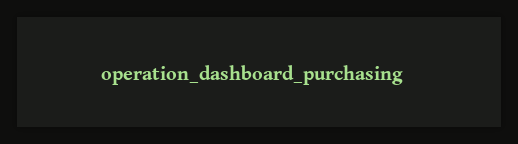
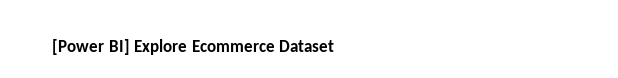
- operation_dashboard_purchasing
+ [Power BI] Explore Ecommerce Dataset

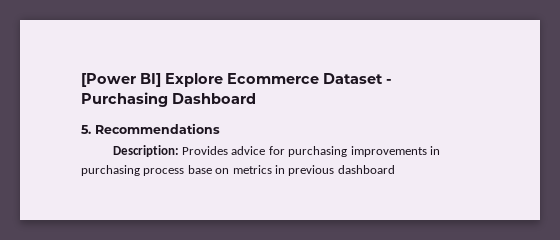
- [Power BI] Explore Ecommerce Dataset
+ [Power BI] Explore Ecommerce Dataset - Purchasing Dashboard
+ 5. Recommendations
+ Description: Provides advice for purchasing improvements in purchasing process base on metrics in previous dashboard

